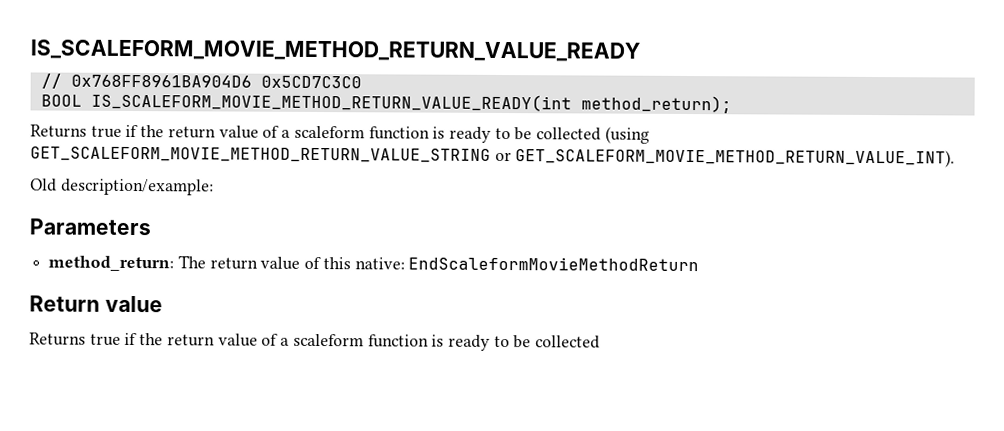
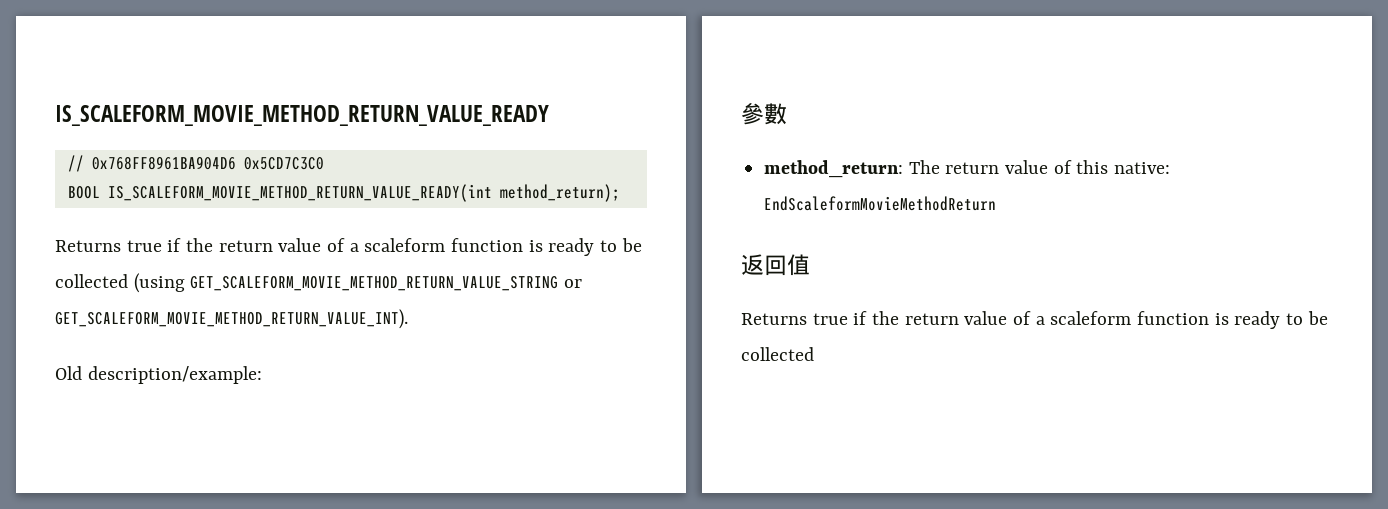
- Parameters
+ 參數
- Return value
+ 返回值

